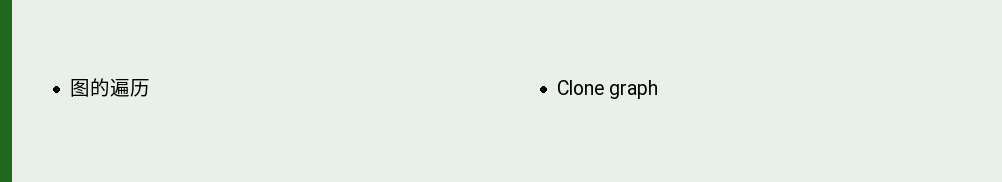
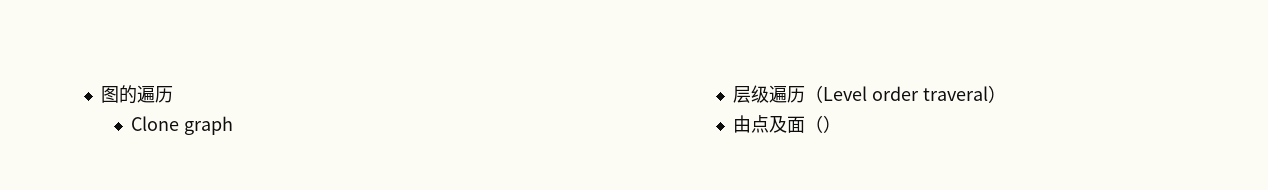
+ 层级遍历（Level order traveral）
+ 由点及面（）

